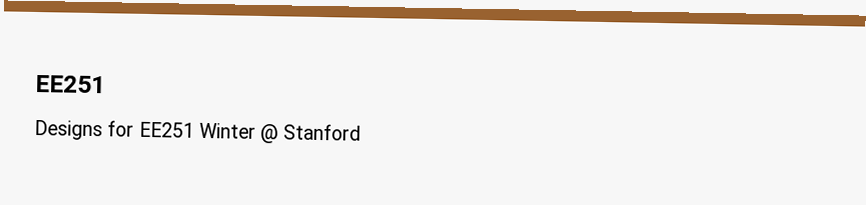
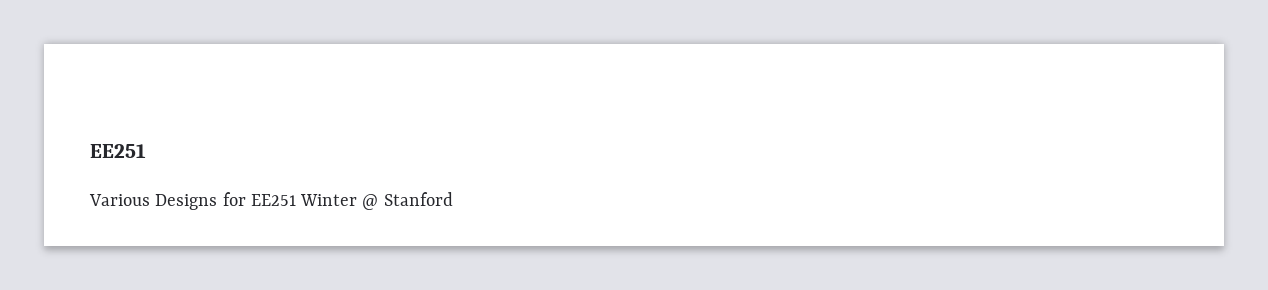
- Designs for EE251 Winter @ Stanford
+ Various Designs for EE251 Winter @ Stanford

